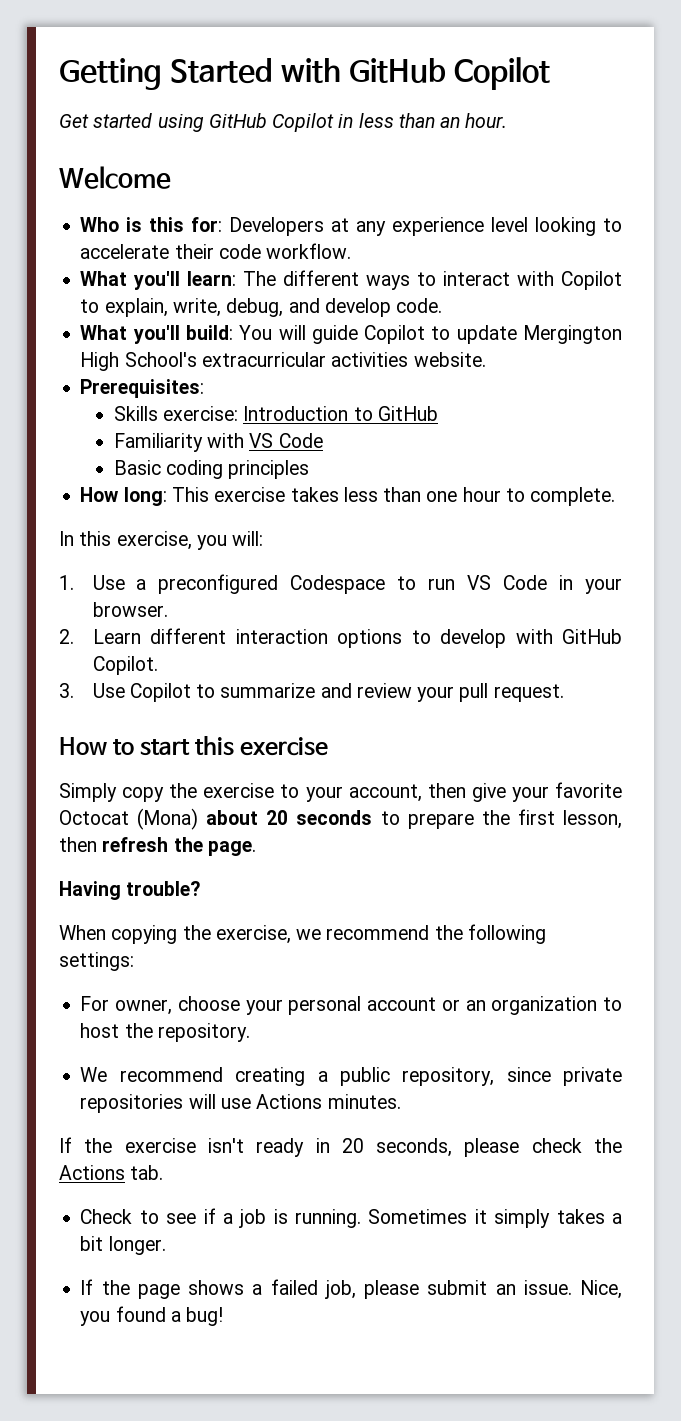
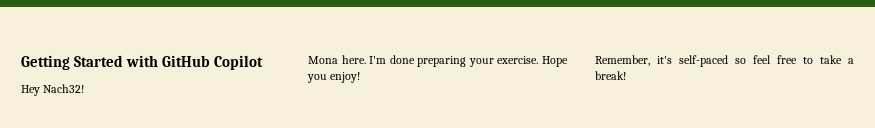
- Get started using GitHub Copilot in less than an hour.
- Welcome
- Who is this for: Developers at any experience level looking to accelerate their code workflow.
- What you'll learn: The different ways to interact with Copilot to explain, write, debug, and develop code.
- What you'll build: You will guide Copilot to update Mergington High School's extracurricular activities website.
- Prerequisites:
- Skills exercise: Introduction to GitHub
- Familiarity with VS Code
- Basic coding principles
- How long: This exercise takes less than one hour to complete.
- In this exercise, you will:
- 1. Use a preconfigured Codespace to run VS Code in your browser.
- 2. Learn different interaction options to develop with GitHub Copilot.
- 3. Use Copilot to summarize and review your pull request.
- How to start this exercise
- Simply copy the exercise to your account, then give your favorite Octocat (Mona) about 20 seconds to prepare the first lesson, then refresh the page.
- Having trouble?
- When copying the exercise, we recommend the following settings:
- For owner, choose your personal account or an organization to host the repository.
- We recommend creating a public repository, since private repositories will use Actions minutes.
- If the exercise isn't ready in 20 seconds, please check the Actions tab.
- Check to see if a job is running. Sometimes it simply takes a bit longer.
- If the page shows a failed job, please submit an issue. Nice, you found a bug!
+ Hey Nach32!
+ Mona here. I'm done preparing your exercise. Hope you enjoy!
+ Remember, it's self-paced so feel free to take a break!

